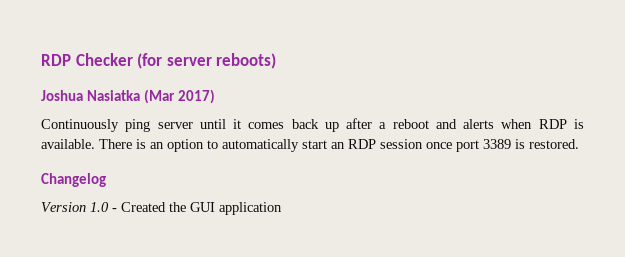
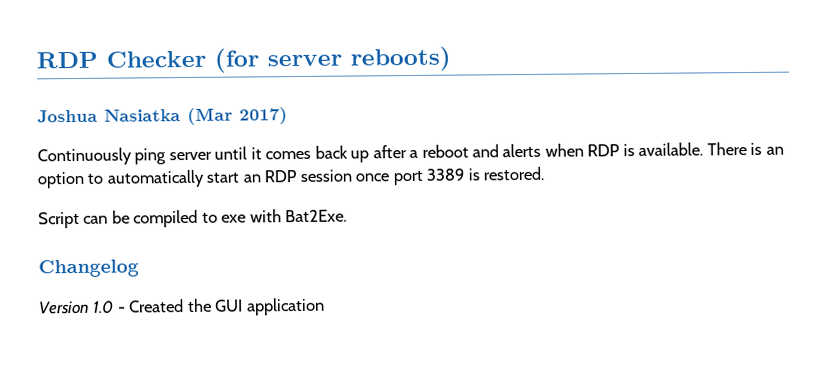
+ Script can be compiled to exe with Bat2Exe.

